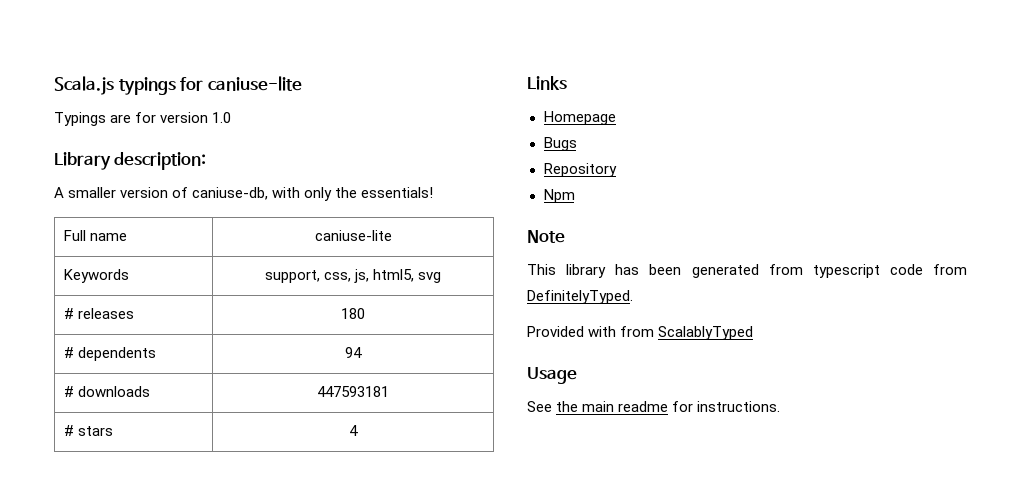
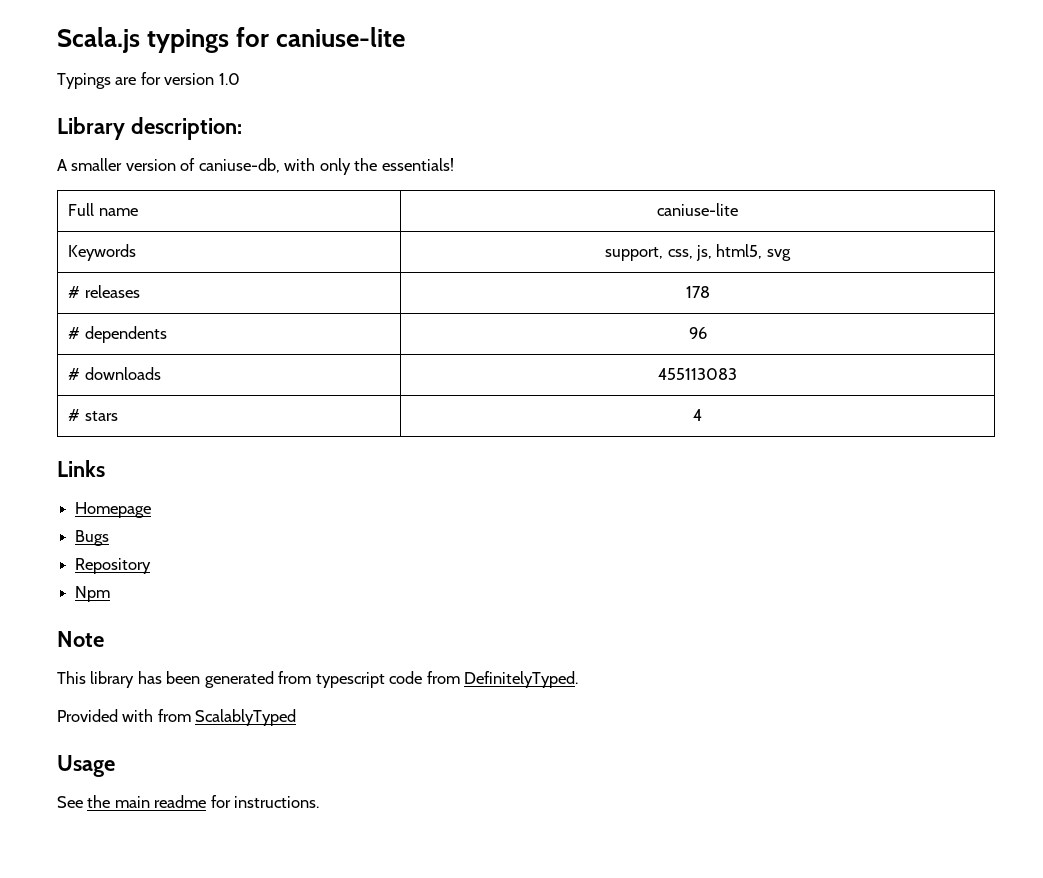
- # releases | 180
+ # releases | 178
- # dependents | 94
+ # dependents | 96
- # downloads | 447593181
+ # downloads | 455113083

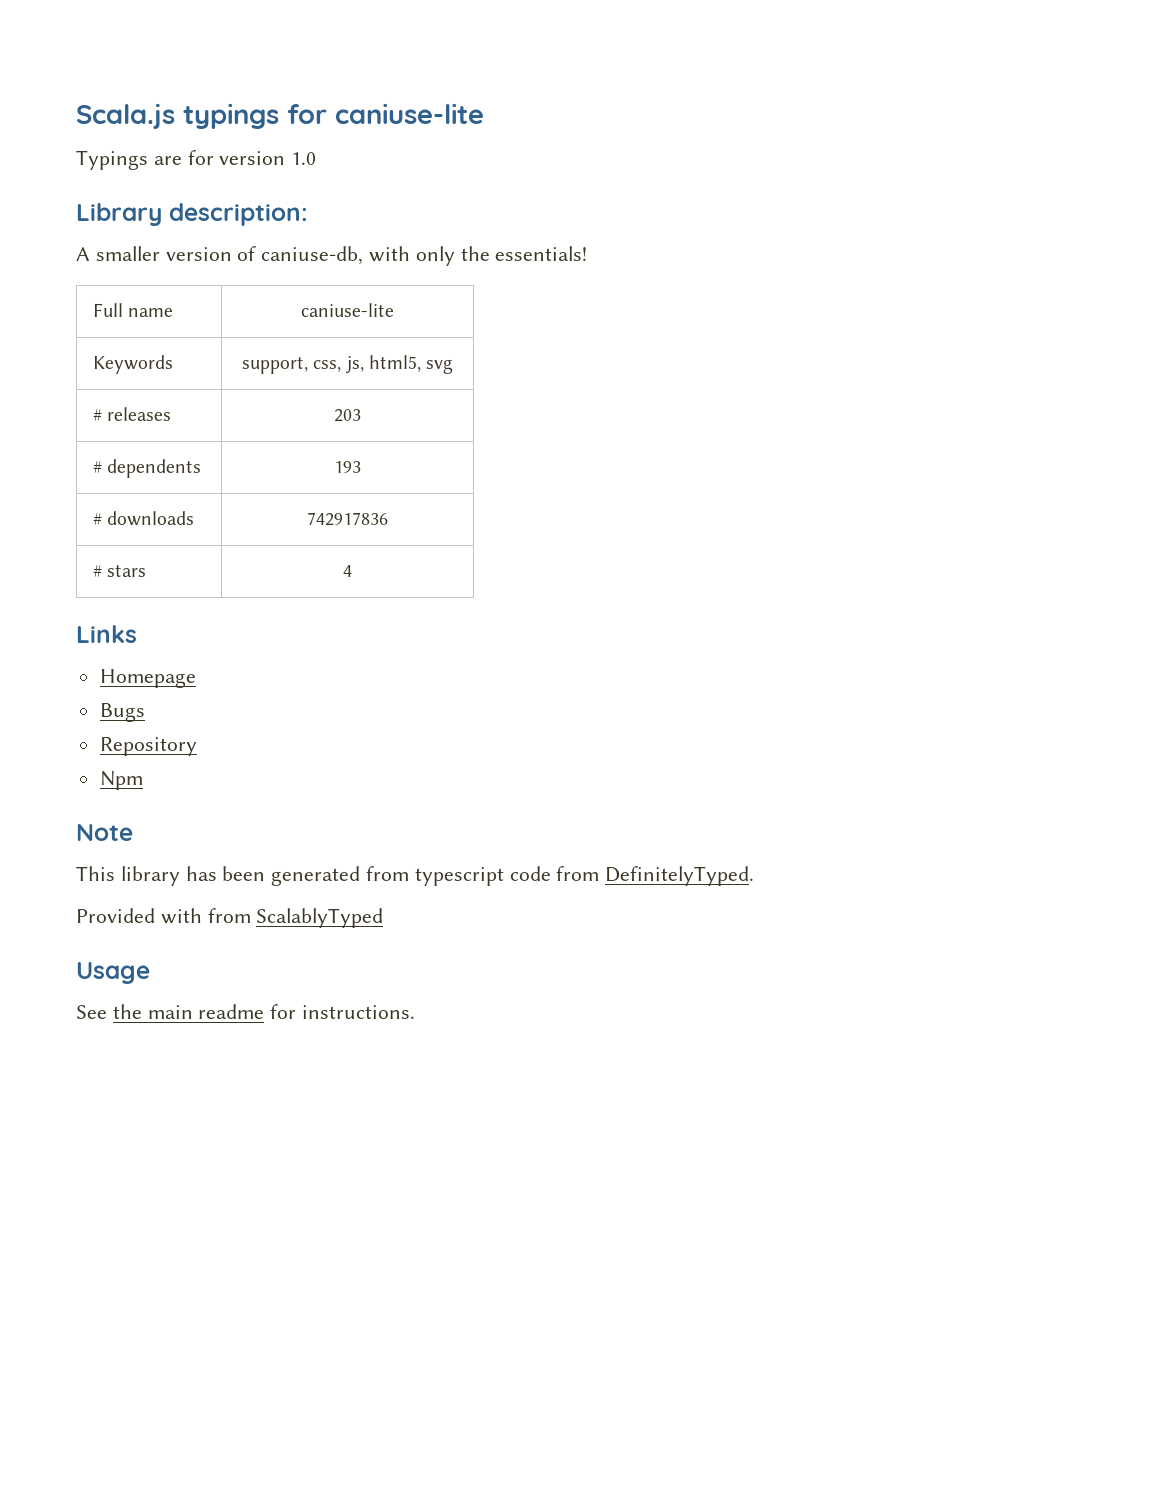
- # releases | 178
+ # releases | 203
- # dependents | 96
+ # dependents | 193
- # downloads | 455113083
+ # downloads | 742917836

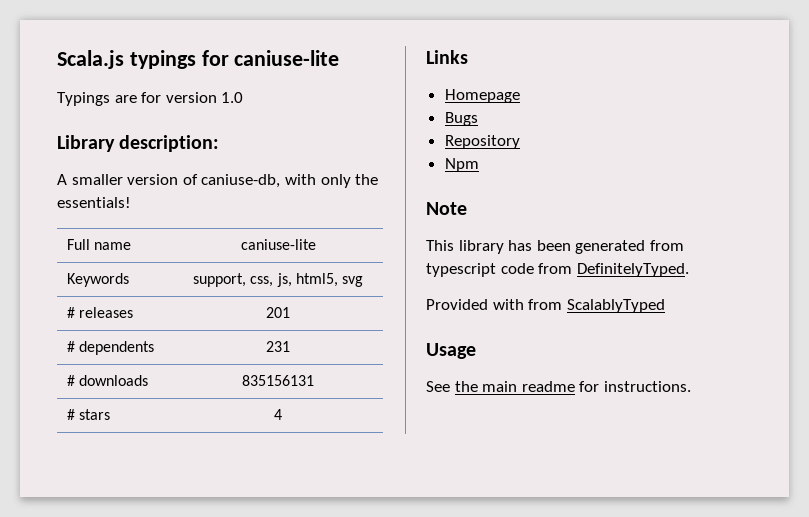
- # releases | 203
+ # releases | 201
- # dependents | 193
+ # dependents | 231
- # downloads | 742917836
+ # downloads | 835156131

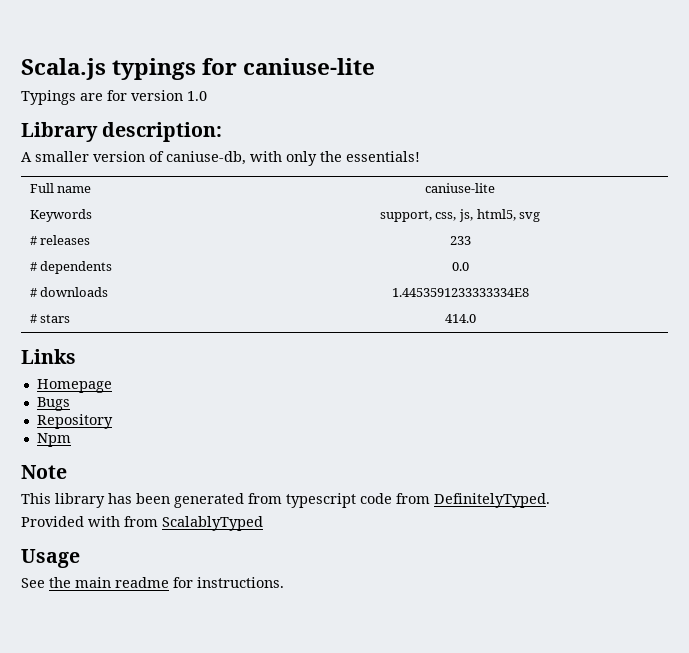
- # releases | 201
+ # releases | 233
- # dependents | 231
+ # dependents | 0.0
- # downloads | 835156131
+ # downloads | 1.4453591233333334E8
- # stars | 4
+ # stars | 414.0

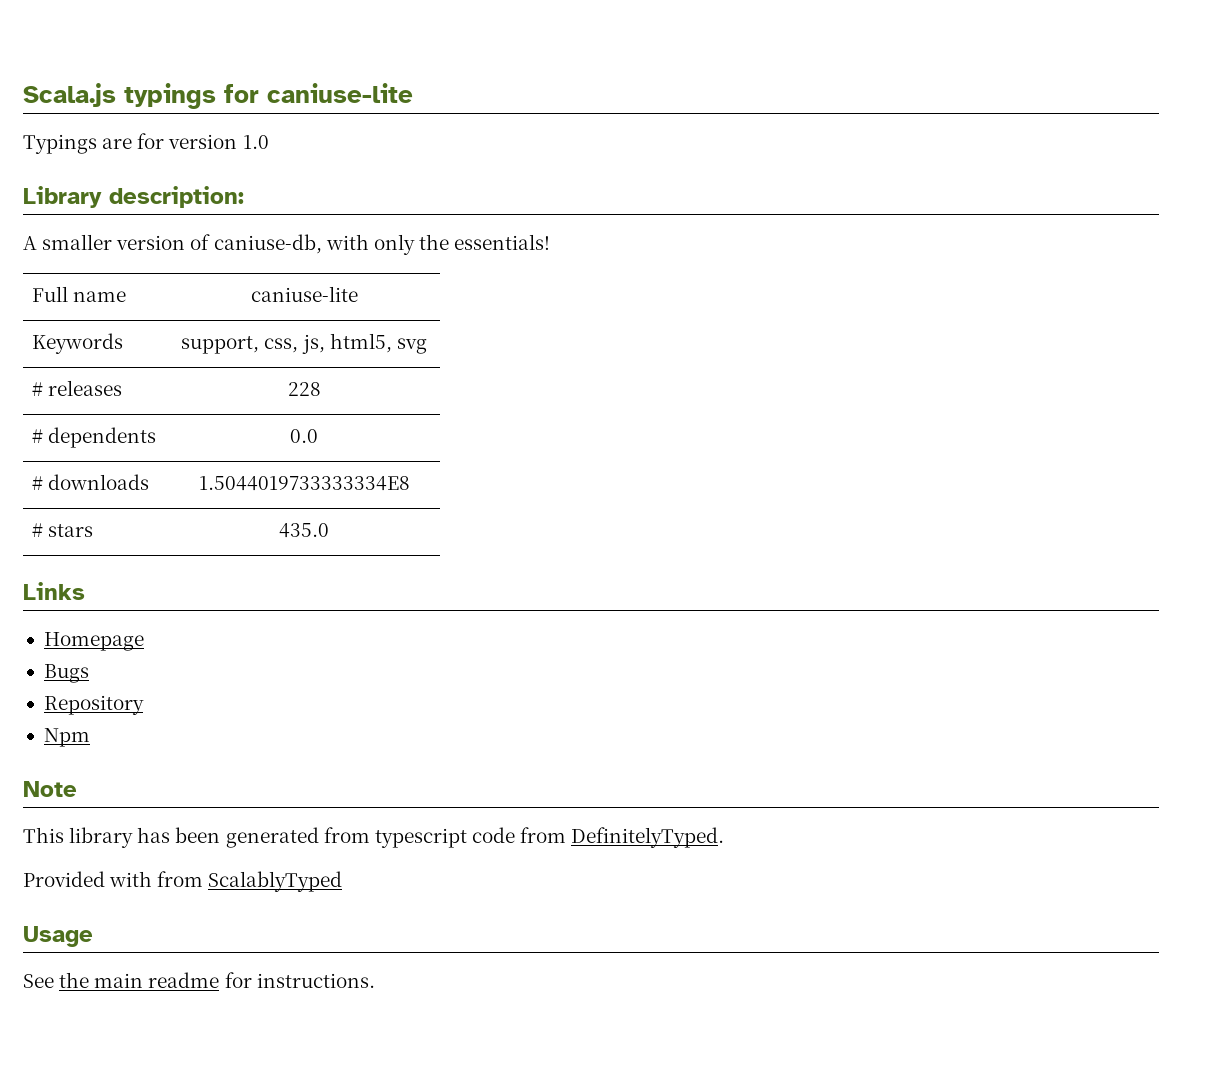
- # releases | 233
+ # releases | 228
- # downloads | 1.4453591233333334E8
+ # downloads | 1.5044019733333334E8
- # stars | 414.0
+ # stars | 435.0

